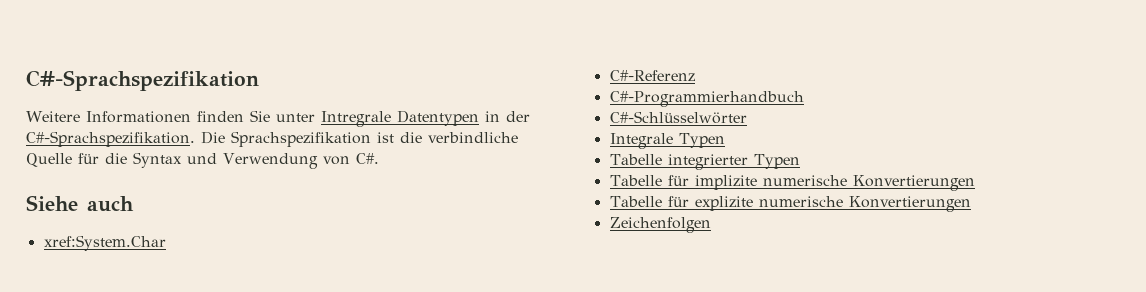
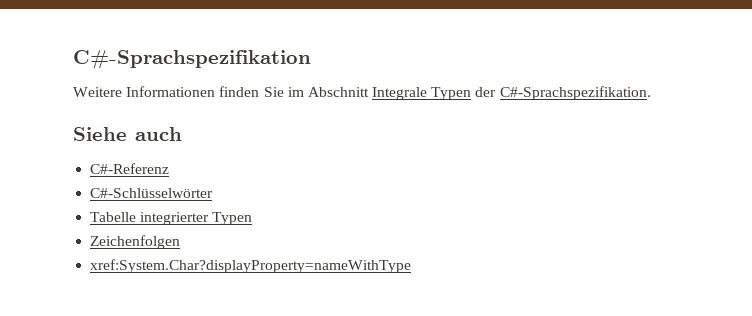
- Weitere Informationen finden Sie unter Intregrale Datentypen in der C#-Sprachspezifikation. Die Sprachspezifikation ist die verbindliche Quelle für die Syntax und Verwendung von C#.
+ Weitere Informationen finden Sie im Abschnitt Integrale Typen der C#-Sprachspezifikation.
- xref:System.Char
- C#-Programmierhandbuch
- Integrale Typen
- Tabelle für implizite numerische Konvertierungen
- Tabelle für explizite numerische Konvertierungen
  Zeichenfolgen
+ xref:System.Char?displayProperty=nameWithType

